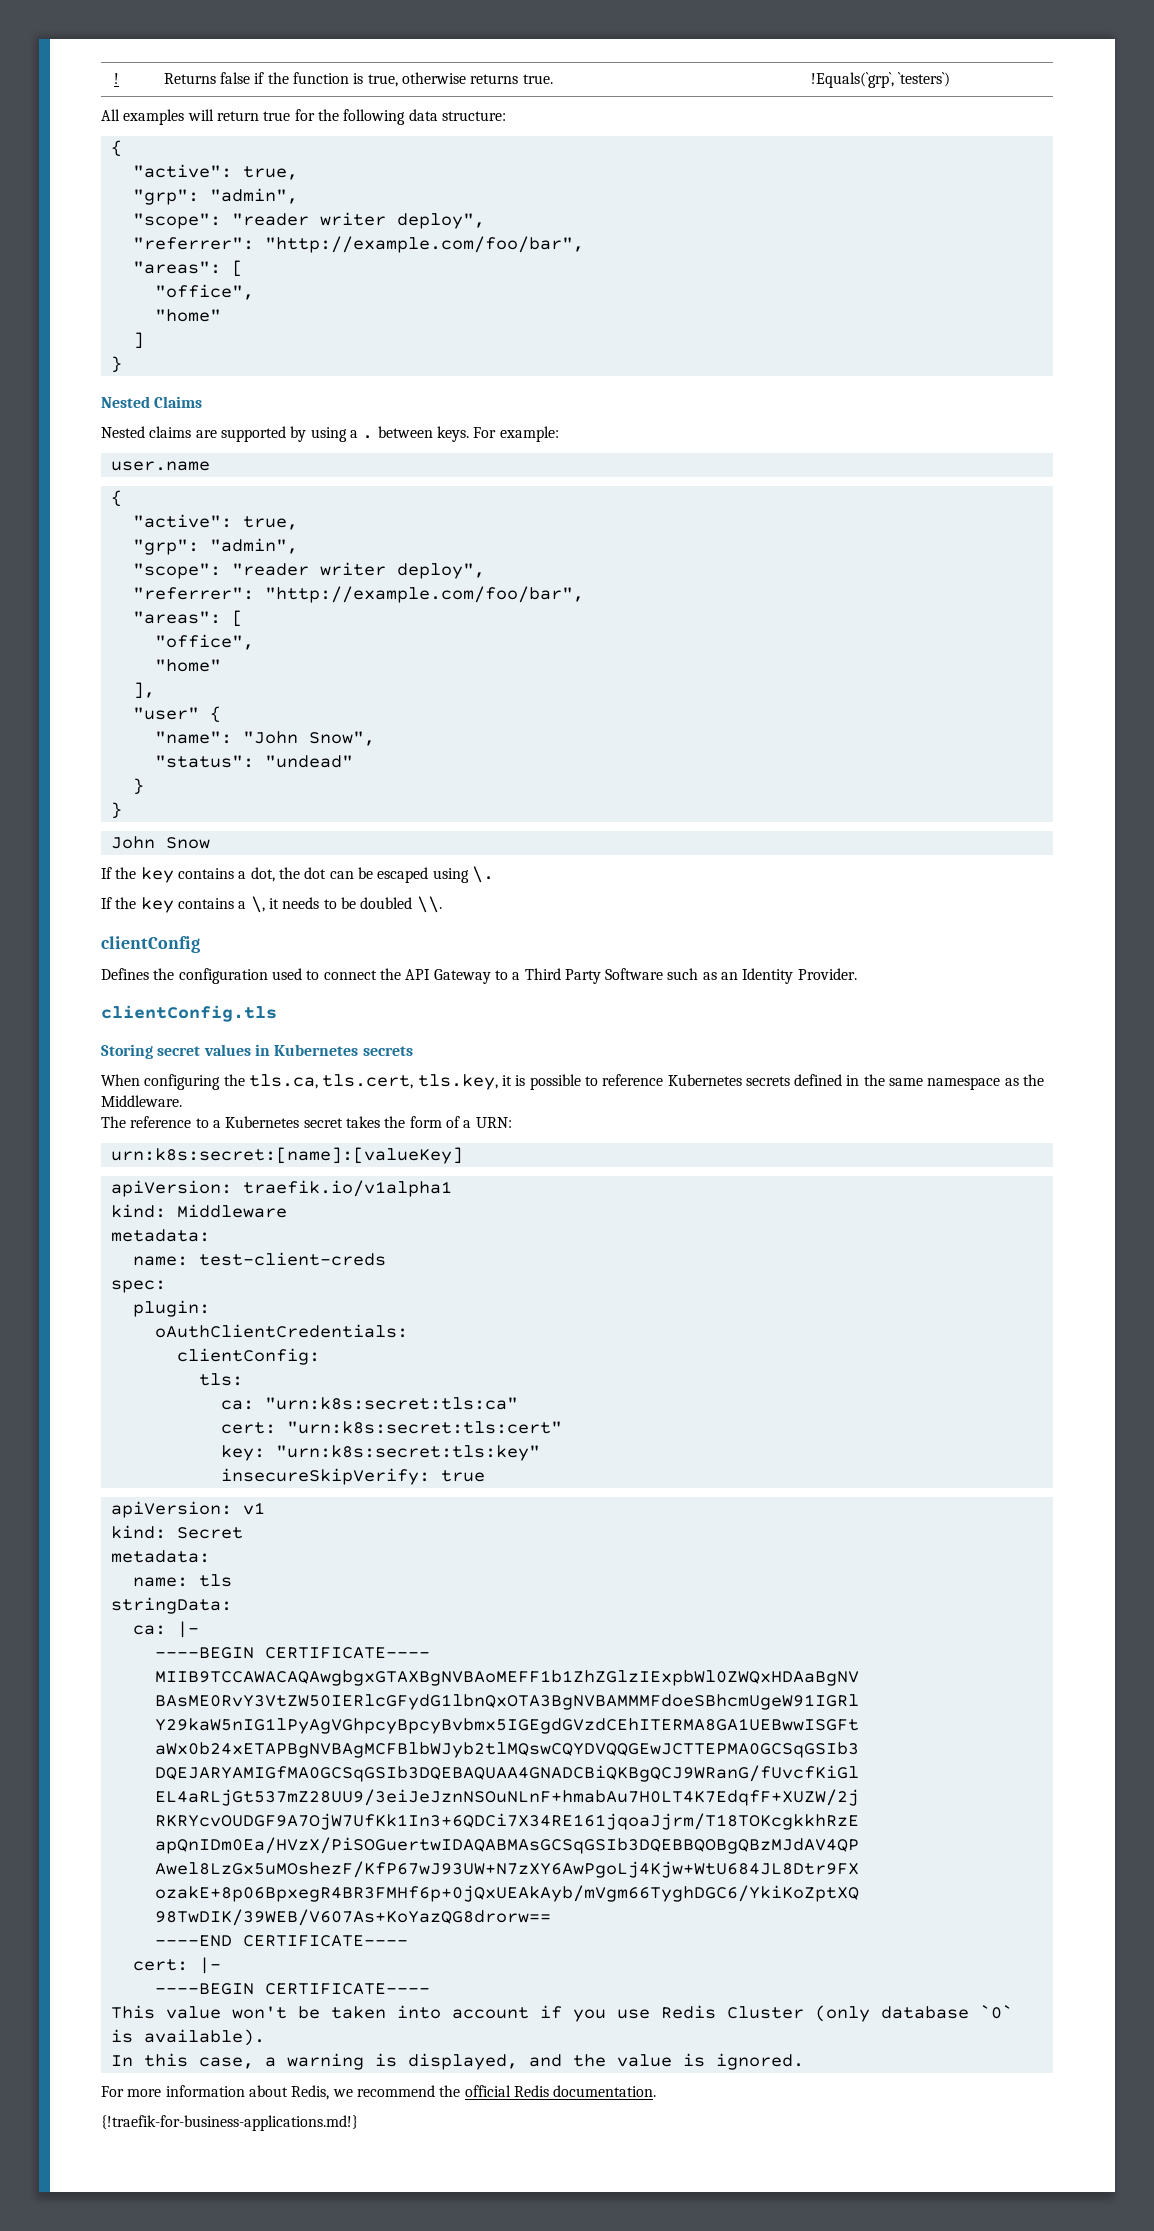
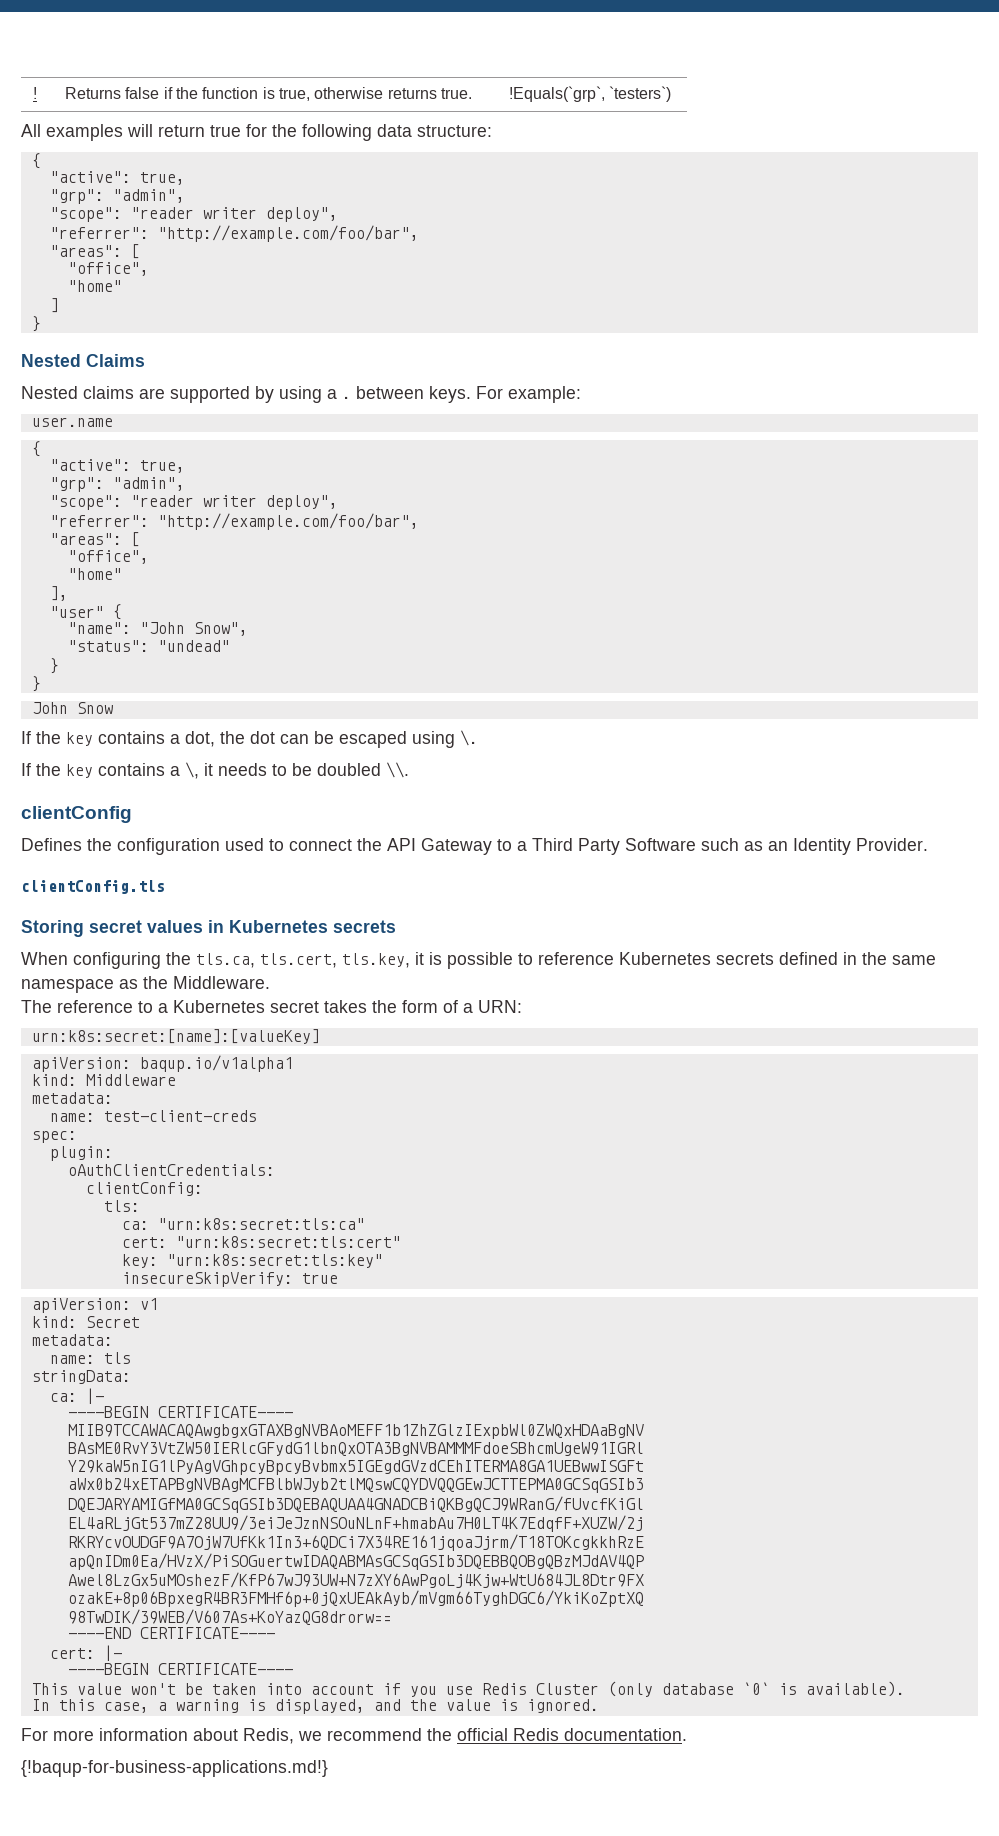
- apiVersion: traefik.io/v1alpha1
+ apiVersion: baqup.io/v1alpha1
- {!traefik-for-business-applications.md!}
+ {!baqup-for-business-applications.md!}

